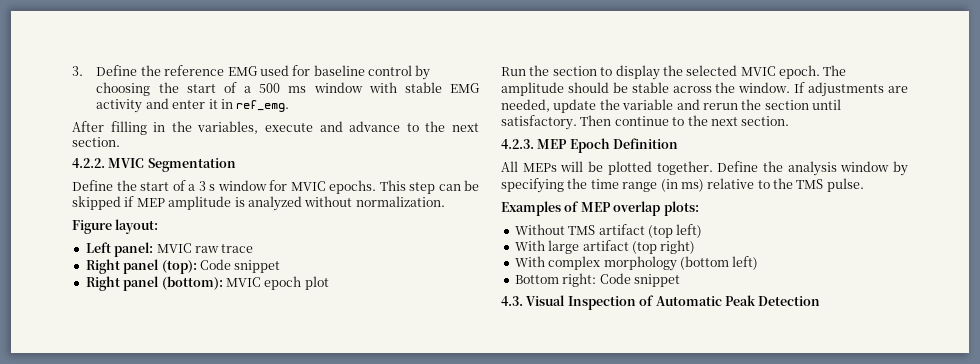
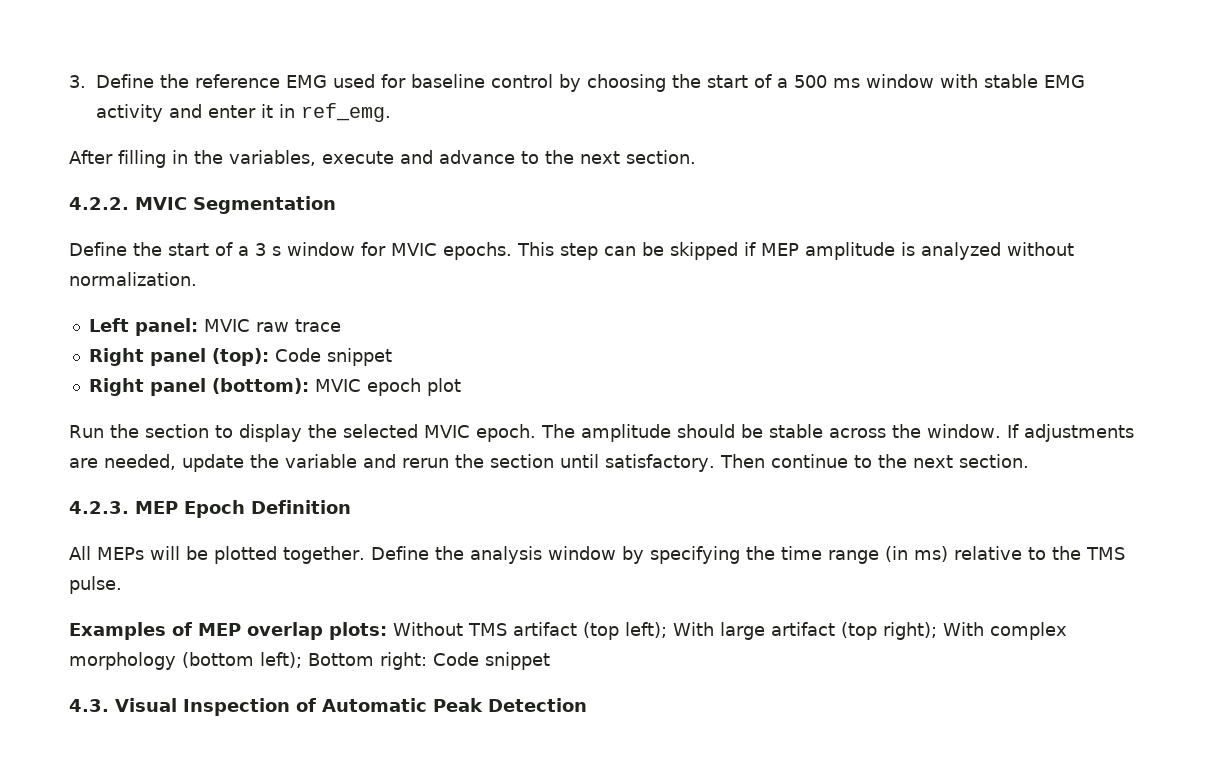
- Figure layout:
- Examples of MEP overlap plots:
- Without TMS artifact (top left)
- With large artifact (top right)
- With complex morphology (bottom left)
- Bottom right: Code snippet
+ Examples of MEP overlap plots: Without TMS artifact (top left); With large artifact (top right); With complex morphology (bottom left); Bottom right: Code snippet

